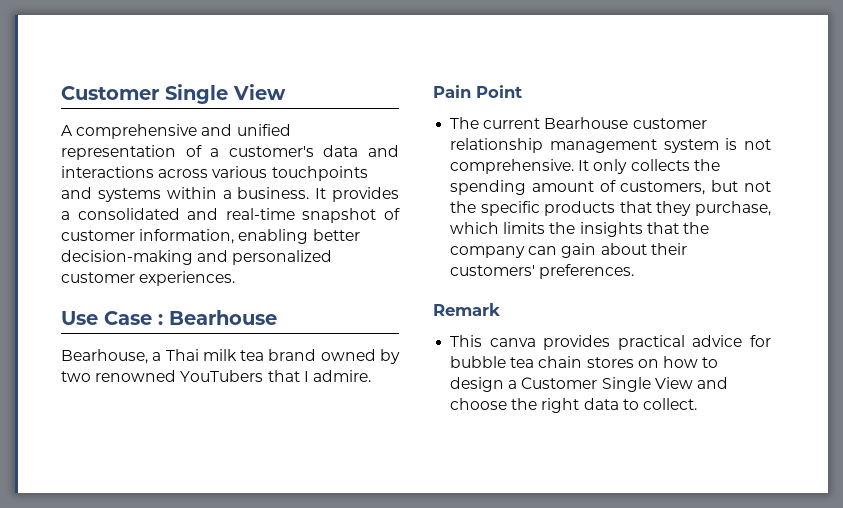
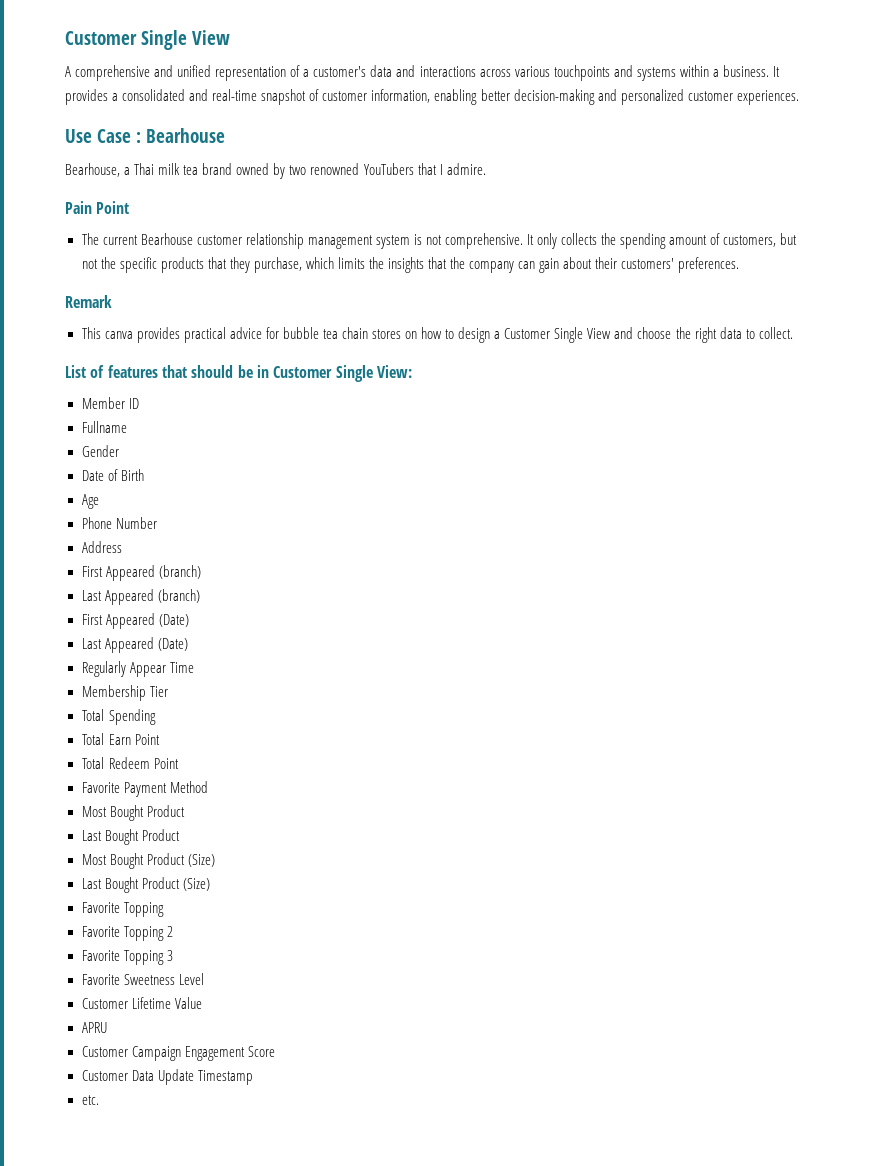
+ List of features that should be in Customer Single View:
+ Member ID
+ Fullname
+ Gender
+ Date of Birth
+ Age
+ Phone Number
+ Address
+ First Appeared (branch)
+ Last Appeared (branch)
+ First Appeared (Date)
+ Last Appeared (Date)
+ Regularly Appear Time
+ Membership Tier
+ Total Spending
+ Total Earn Point
+ Total Redeem Point
+ Favorite Payment Method
+ Most Bought Product
+ Last Bought Product
+ Most Bought Product (Size)
+ Last Bought Product (Size)
+ Favorite Topping
+ Favorite Topping 2
+ Favorite Topping 3
+ Favorite Sweetness Level
+ Customer Lifetime Value
+ APRU
+ Customer Campaign Engagement Score
+ Customer Data Update Timestamp
+ etc.

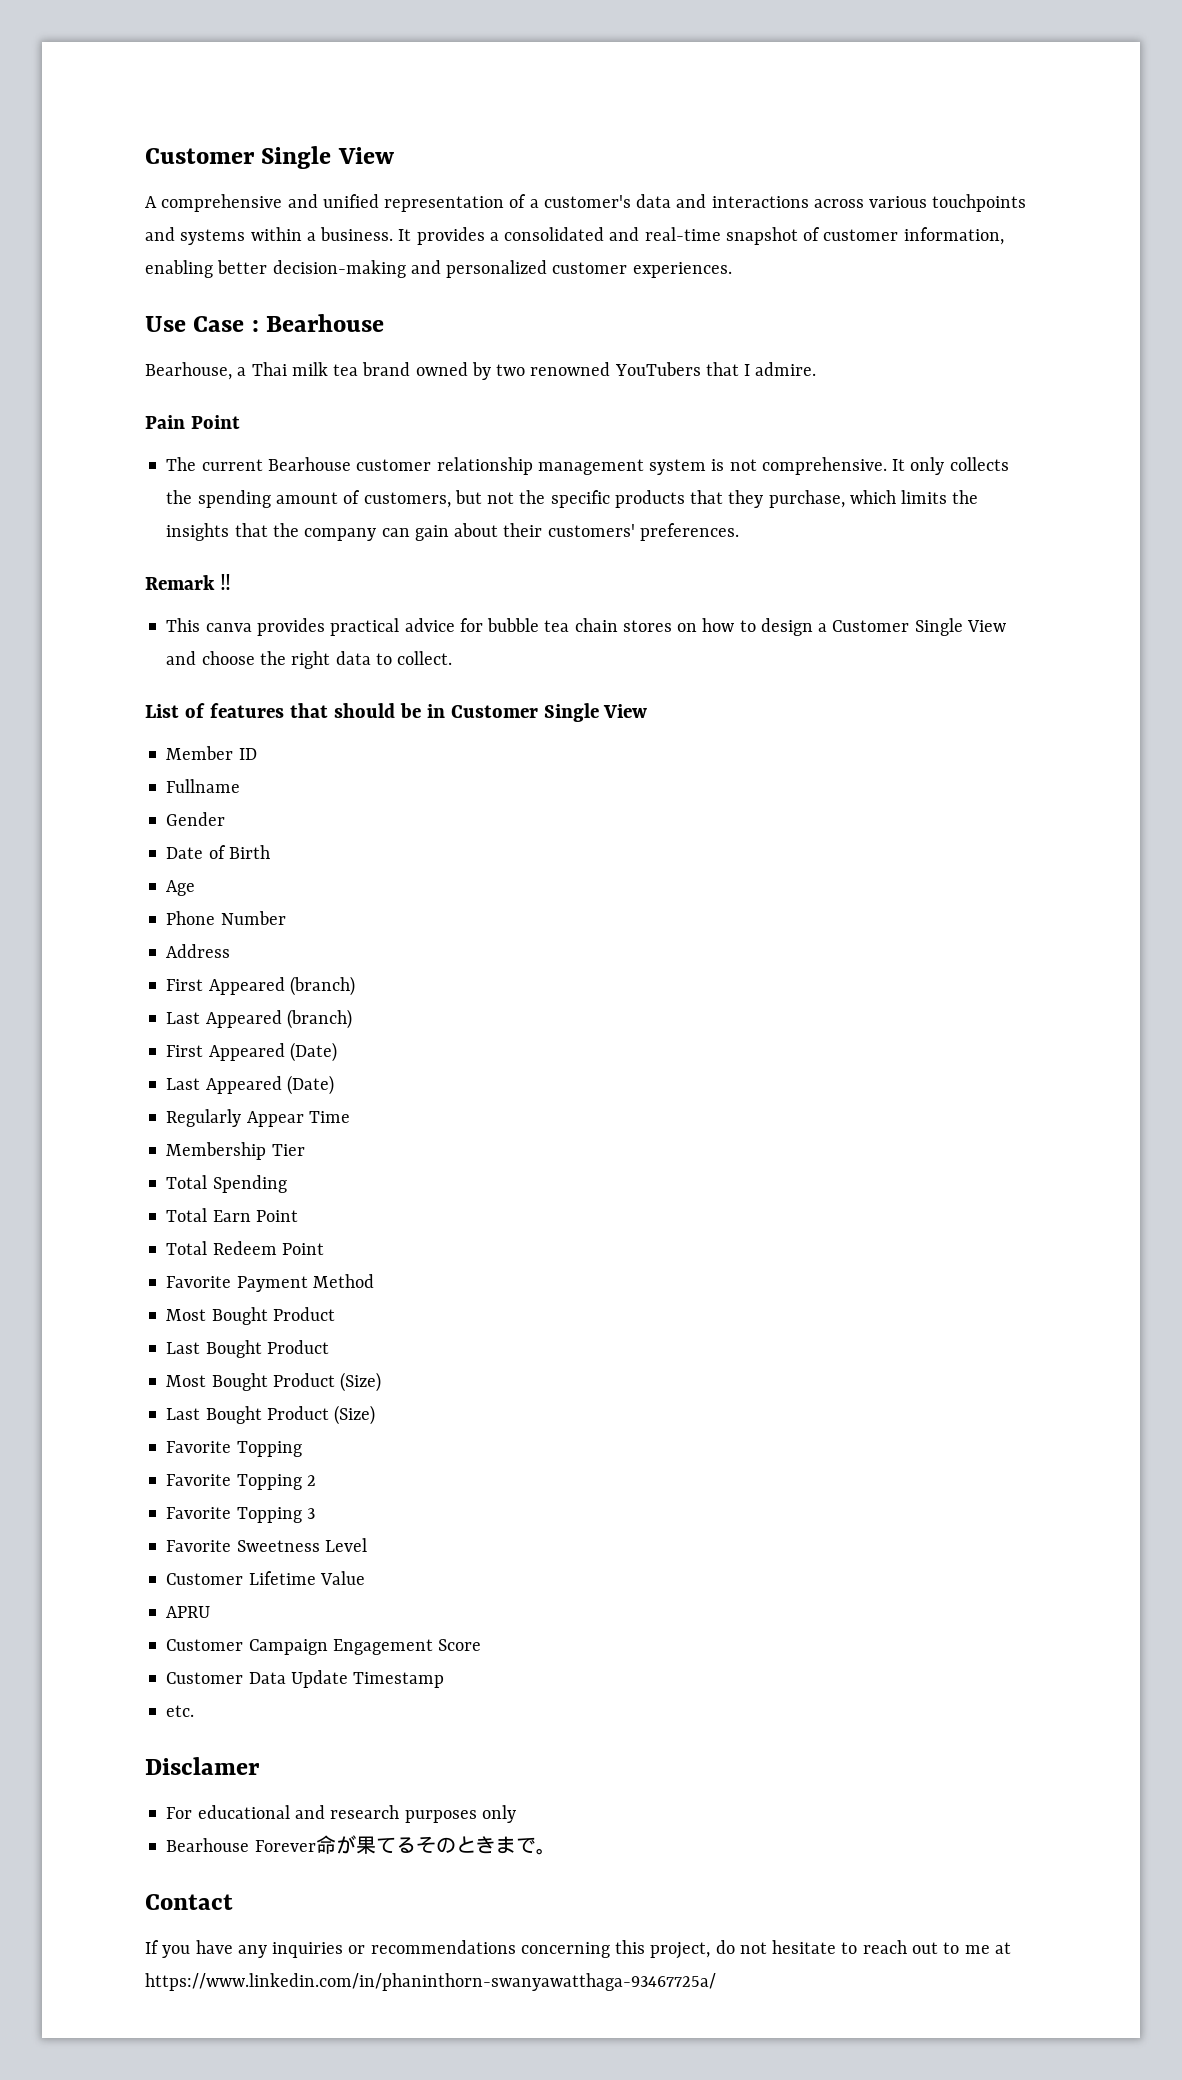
- Remark
+ Remark ‼
- List of features that should be in Customer Single View:
+ List of features that should be in Customer Single View
+ Disclamer
+ For educational and research purposes only
+ Bearhouse Forever命が果てるそのときまで。
+ Contact
+ If you have any inquiries or recommendations concerning this project, do not hesitate to reach out to me at https://www.linkedin.com/in/phaninthorn-swanyawatthaga-93467725a/

